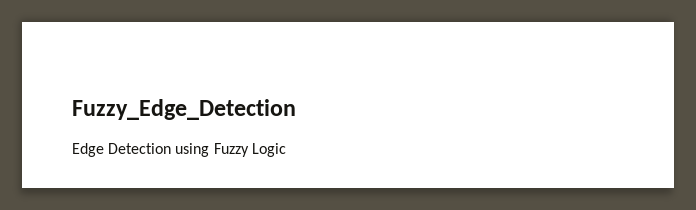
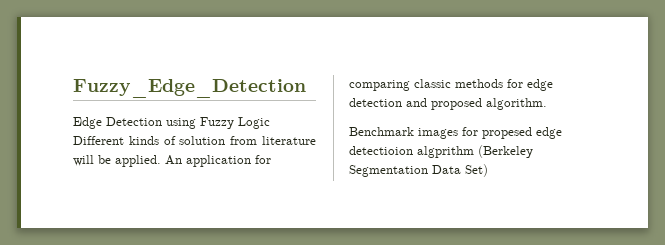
- Edge Detection using Fuzzy Logic
+ Edge Detection using Fuzzy Logic Different kinds of solution from literature will be applied. An application for comparing classic methods for edge detection and proposed algorithm.
+ Benchmark images for propesed edge detectioion algprithm (Berkeley Segmentation Data Set)

